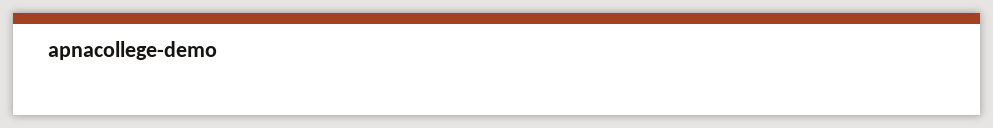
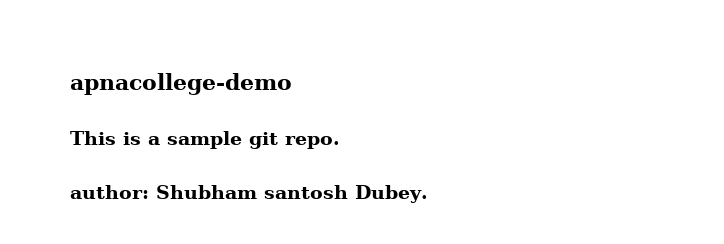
+ This is a sample git repo.
+ author: Shubham santosh Dubey.

